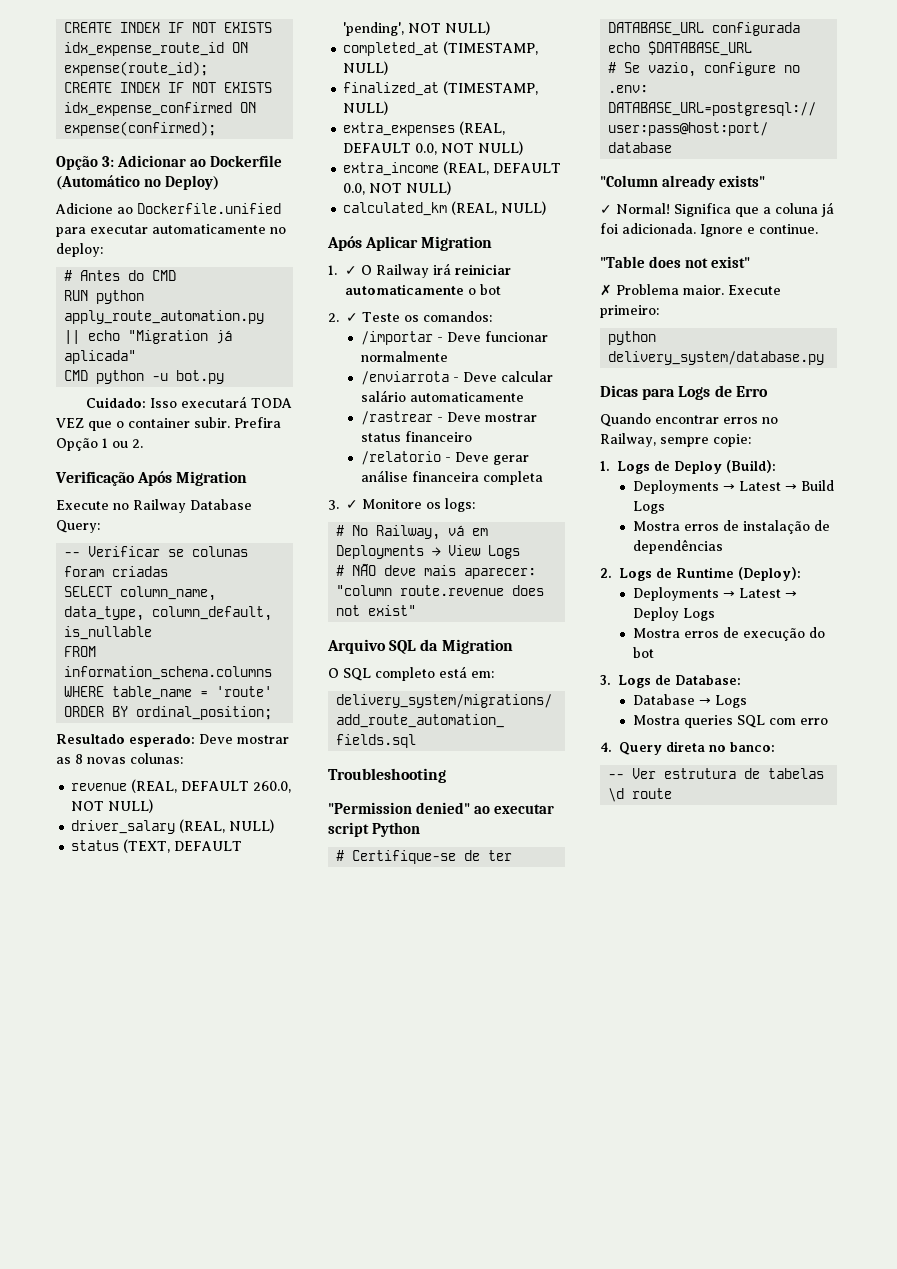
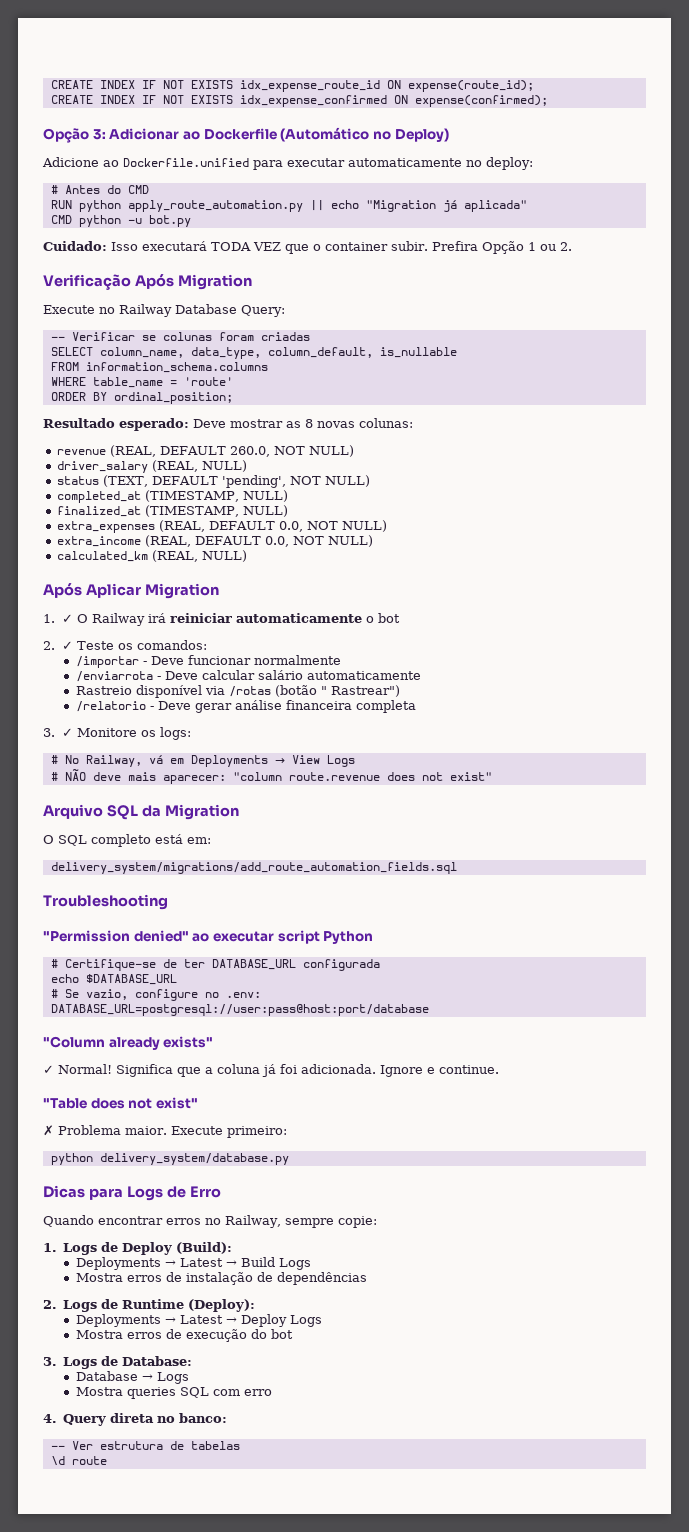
- /rastrear - Deve mostrar status financeiro
+ Rastreio disponível via /rotas (botão " Rastrear")

